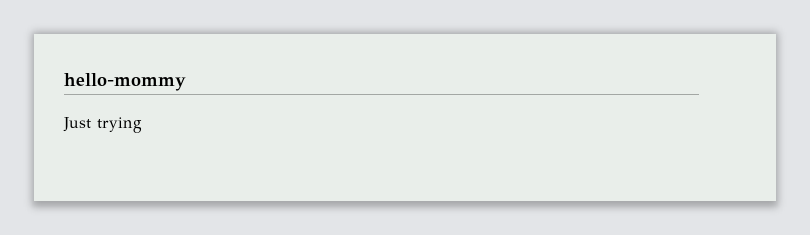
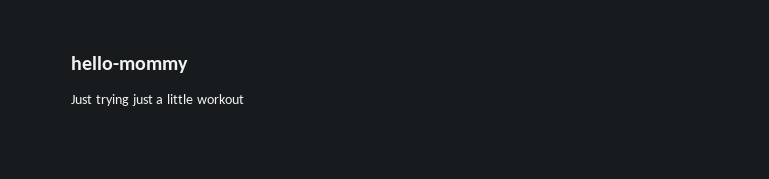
- Just trying
+ Just trying just a little workout

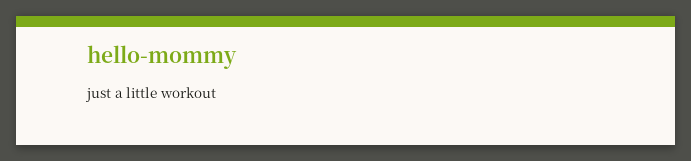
- Just trying just a little workout
+ just a little workout

